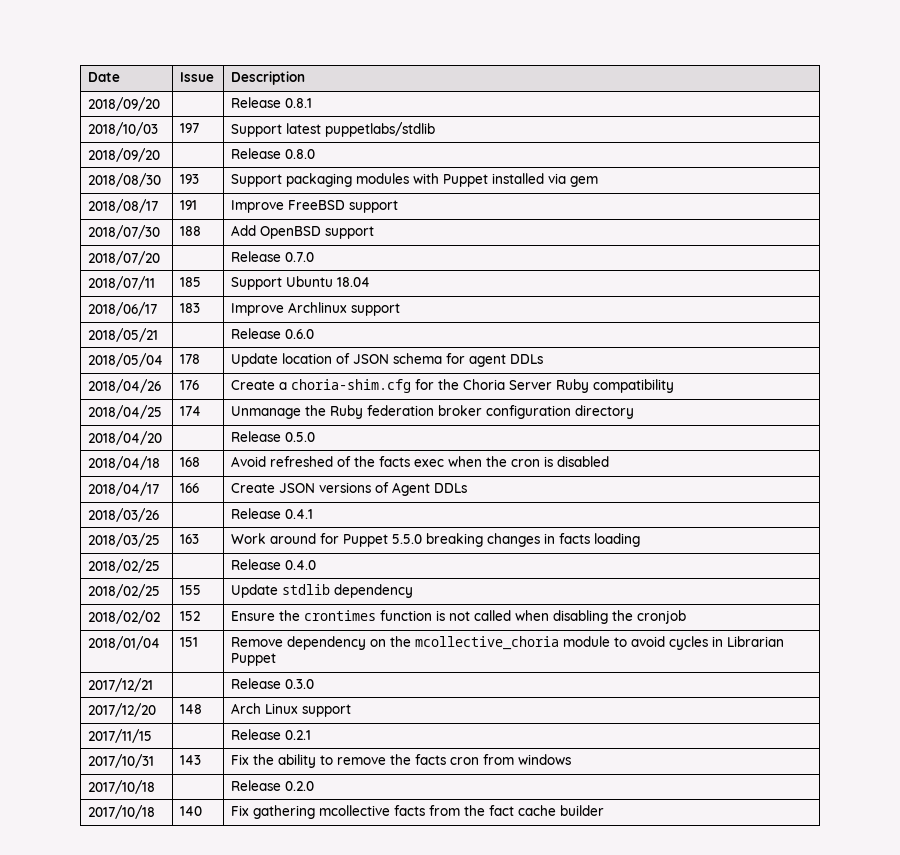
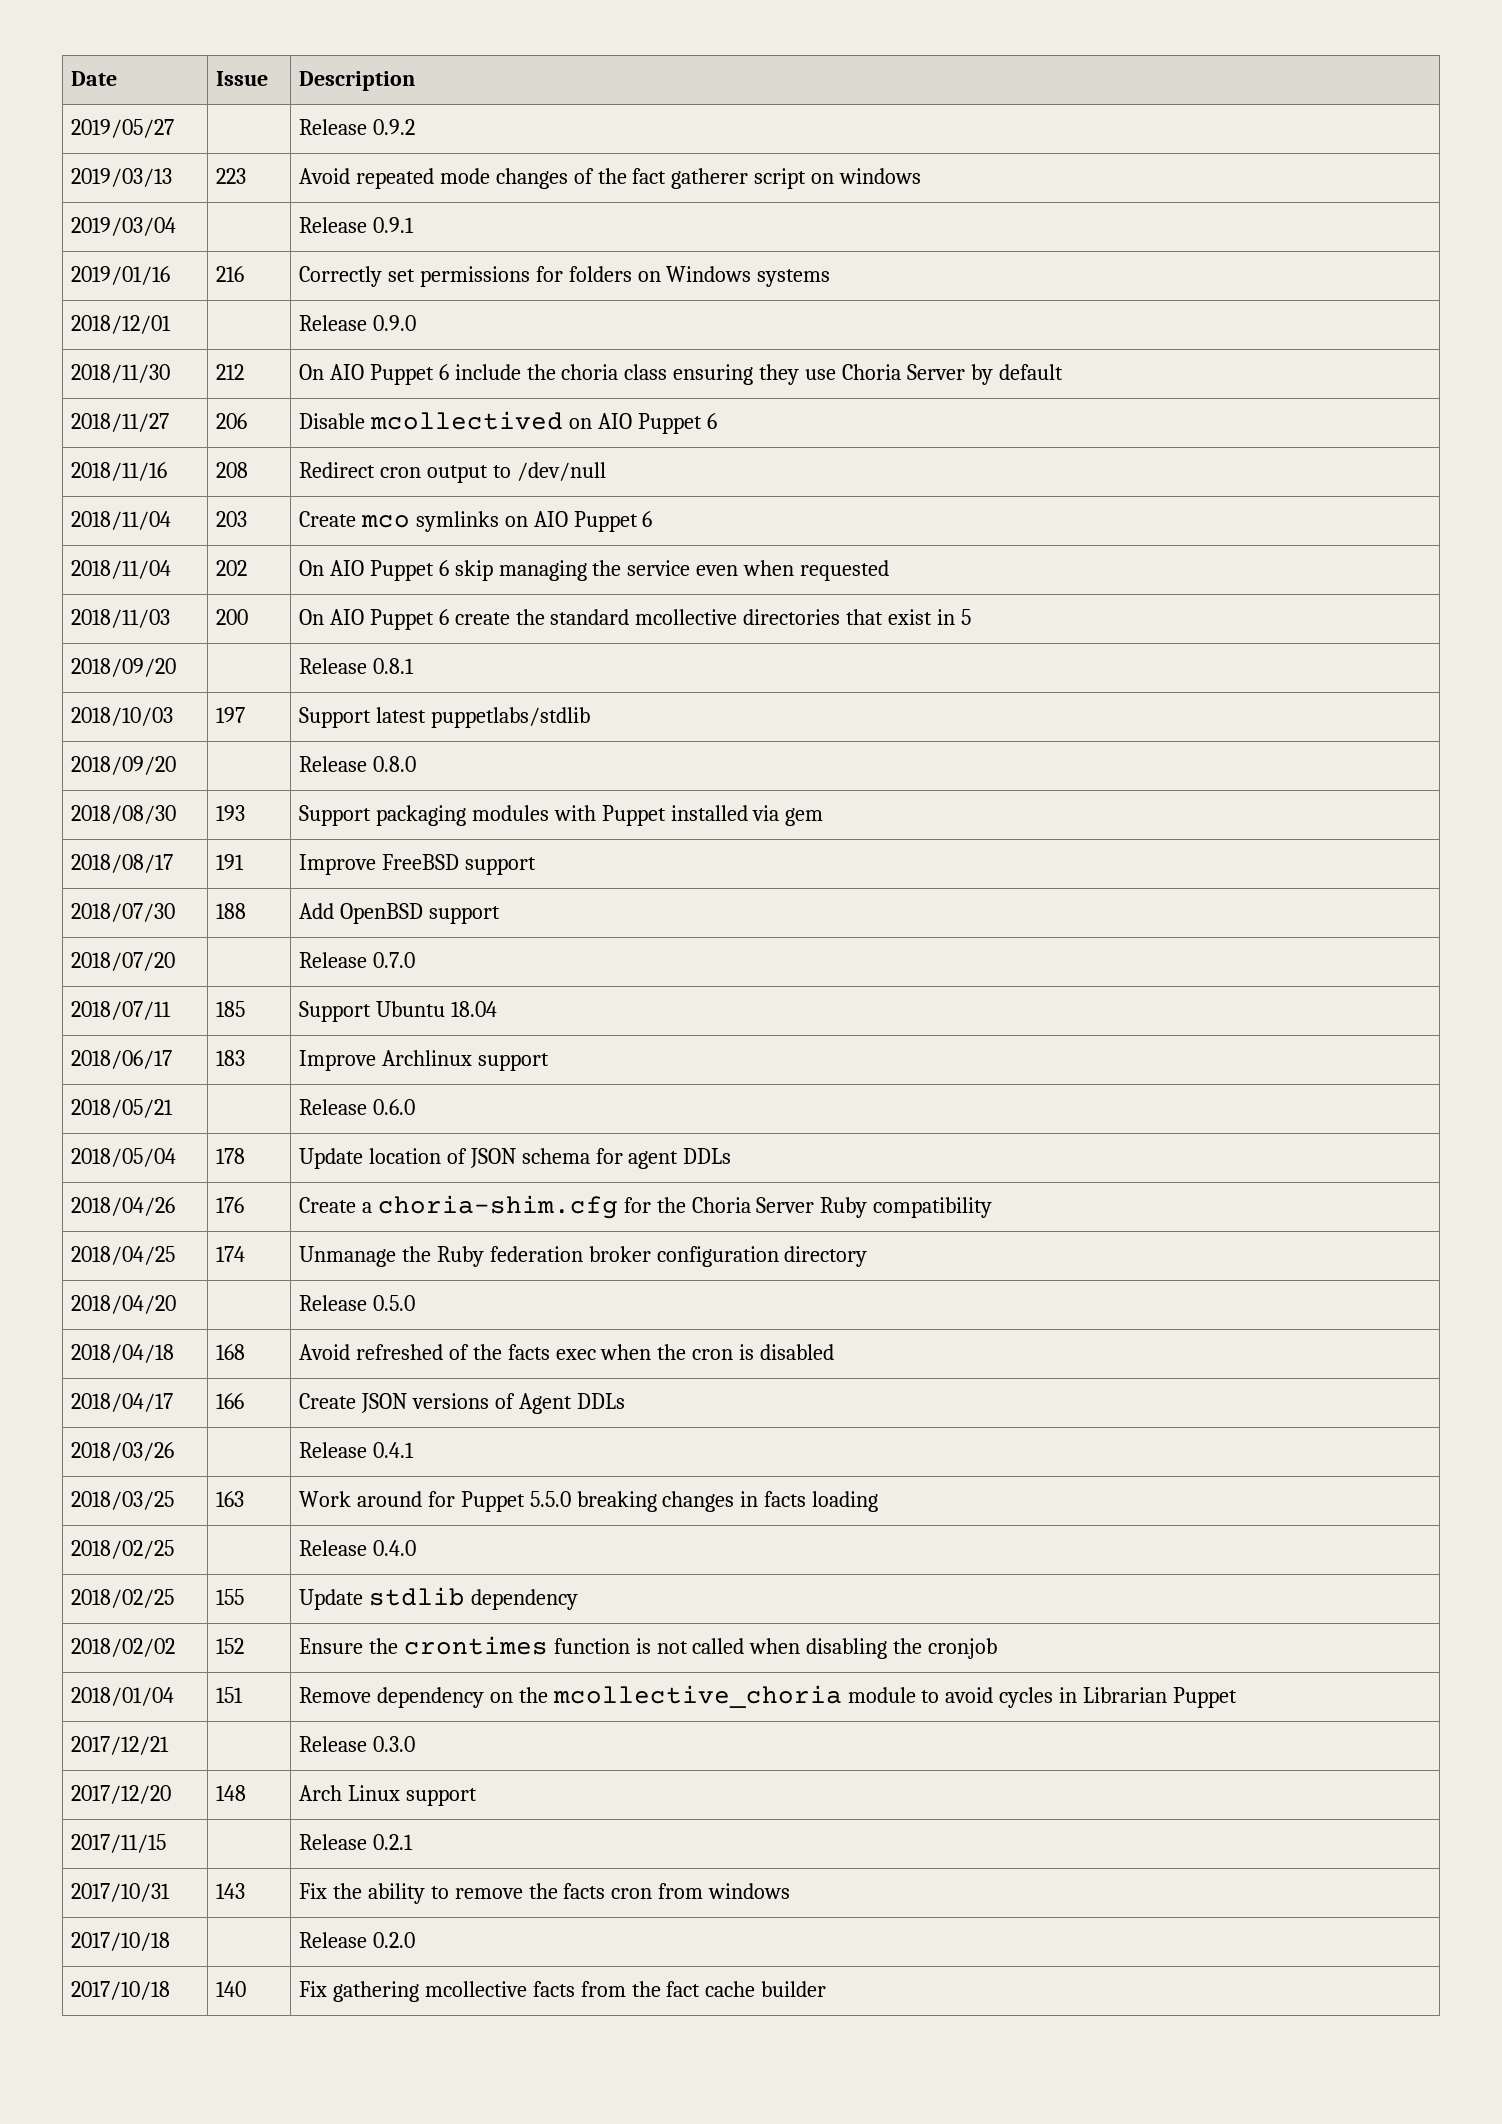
+ 2019/05/27 | | Release 0.9.2
+ 2019/03/13 | 223 | Avoid repeated mode changes of the fact gatherer script on windows
+ 2019/03/04 | | Release 0.9.1
+ 2019/01/16 | 216 | Correctly set permissions for folders on Windows systems
+ 2018/12/01 | | Release 0.9.0
+ 2018/11/30 | 212 | On AIO Puppet 6 include the choria class ensuring they use Choria Server by default
+ 2018/11/27 | 206 | Disable mcollectived on AIO Puppet 6
+ 2018/11/16 | 208 | Redirect cron output to /dev/null
+ 2018/11/04 | 203 | Create mco symlinks on AIO Puppet 6
+ 2018/11/04 | 202 | On AIO Puppet 6 skip managing the service even when requested
+ 2018/11/03 | 200 | On AIO Puppet 6 create the standard mcollective directories that exist in 5

